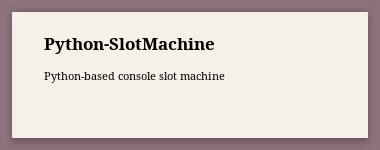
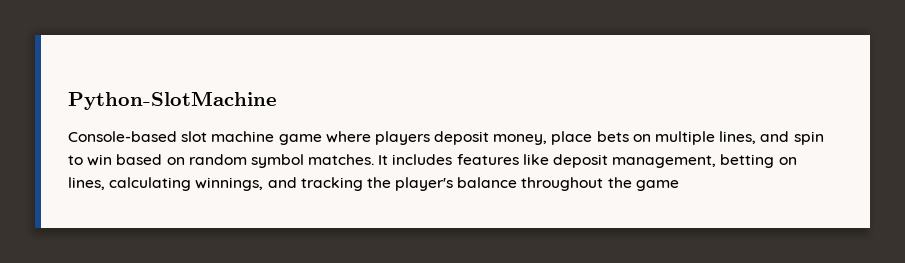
- Python-based console slot machine
+ Console-based slot machine game where players deposit money, place bets on multiple lines, and spin to win based on random symbol matches. It includes features like deposit management, betting on lines, calculating winnings, and tracking the player's balance throughout the game

